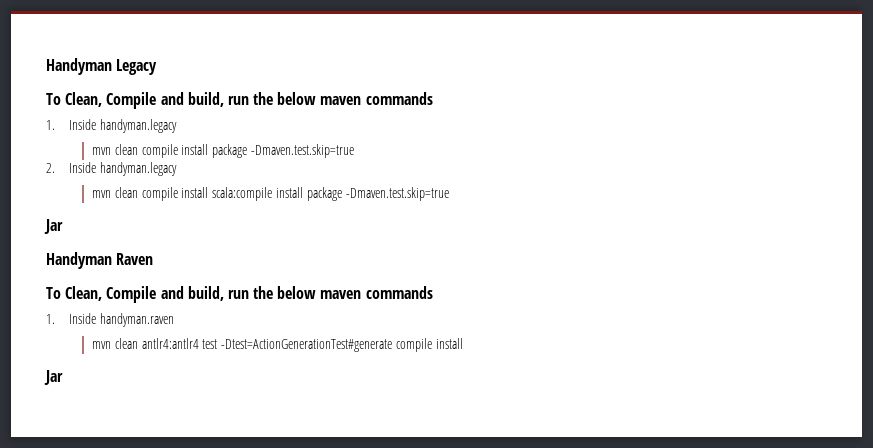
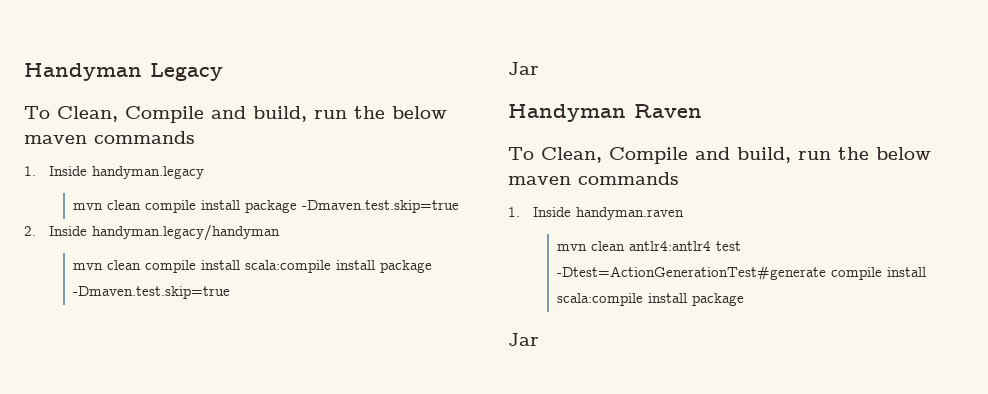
- 2. Inside handyman.legacy
+ 2. Inside handyman.legacy/handyman
- mvn clean antlr4:antlr4 test -Dtest=ActionGenerationTest#generate compile install
+ mvn clean antlr4:antlr4 test -Dtest=ActionGenerationTest#generate compile install scala:compile install package

